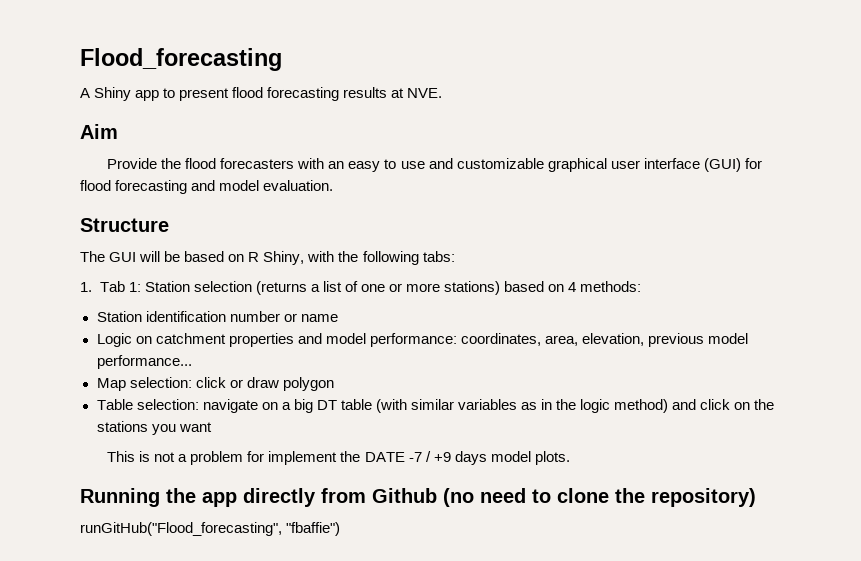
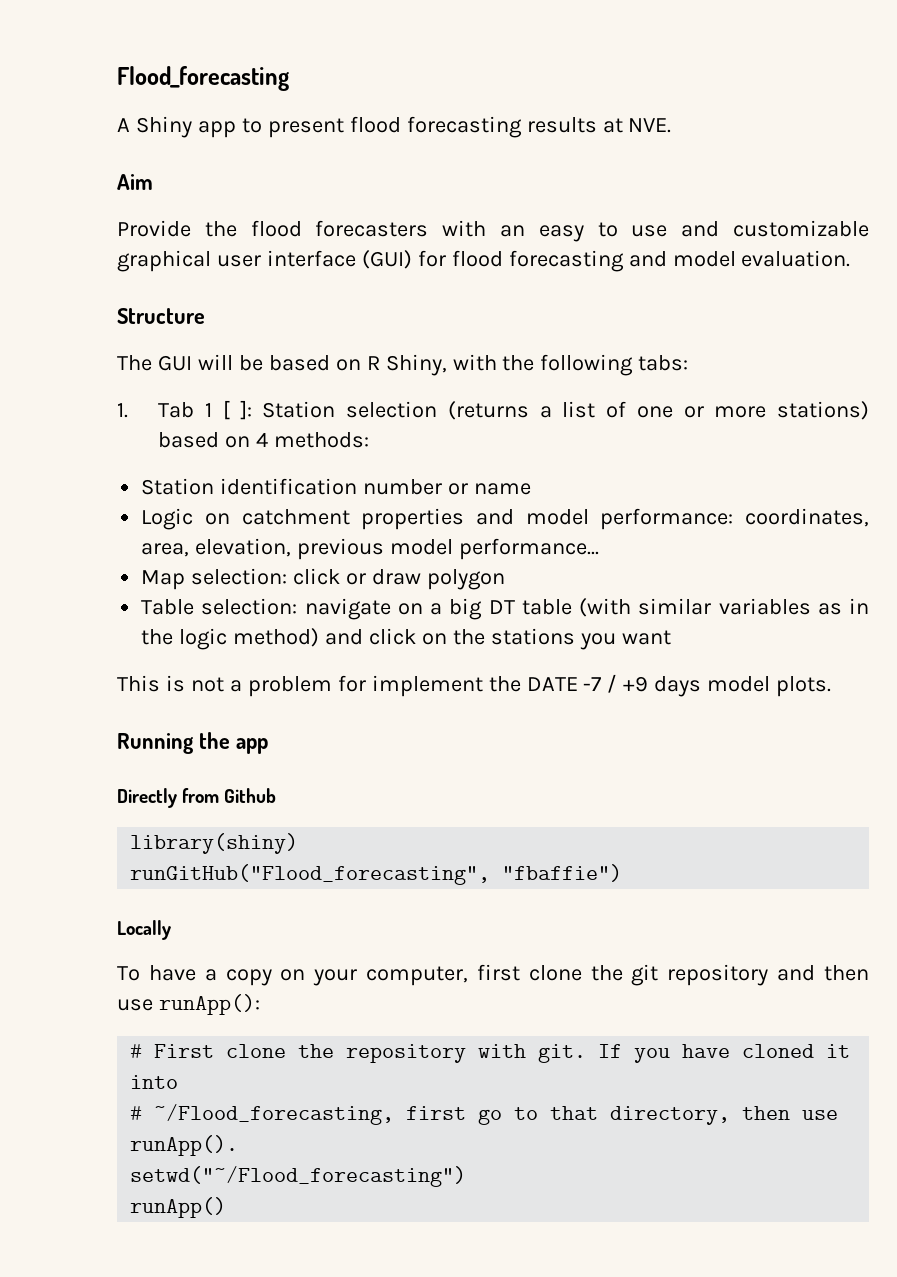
- 1. Tab 1: Station selection (returns a list of one or more stations) based on 4 methods:
+ 1. Tab 1 [ ]: Station selection (returns a list of one or more stations) based on 4 methods:
- Running the app directly from Github (no need to clone the repository)
+ Running the app
+ Directly from Github
+ library(shiny)
  runGitHub("Flood_forecasting", "fbaffie")
+ Locally
+ To have a copy on your computer, first clone the git repository and then use runApp():
+ # First clone the repository with git. If you have cloned it into
+ # ~/Flood_forecasting, first go to that directory, then use runApp().
+ setwd("~/Flood_forecasting")
+ runApp()

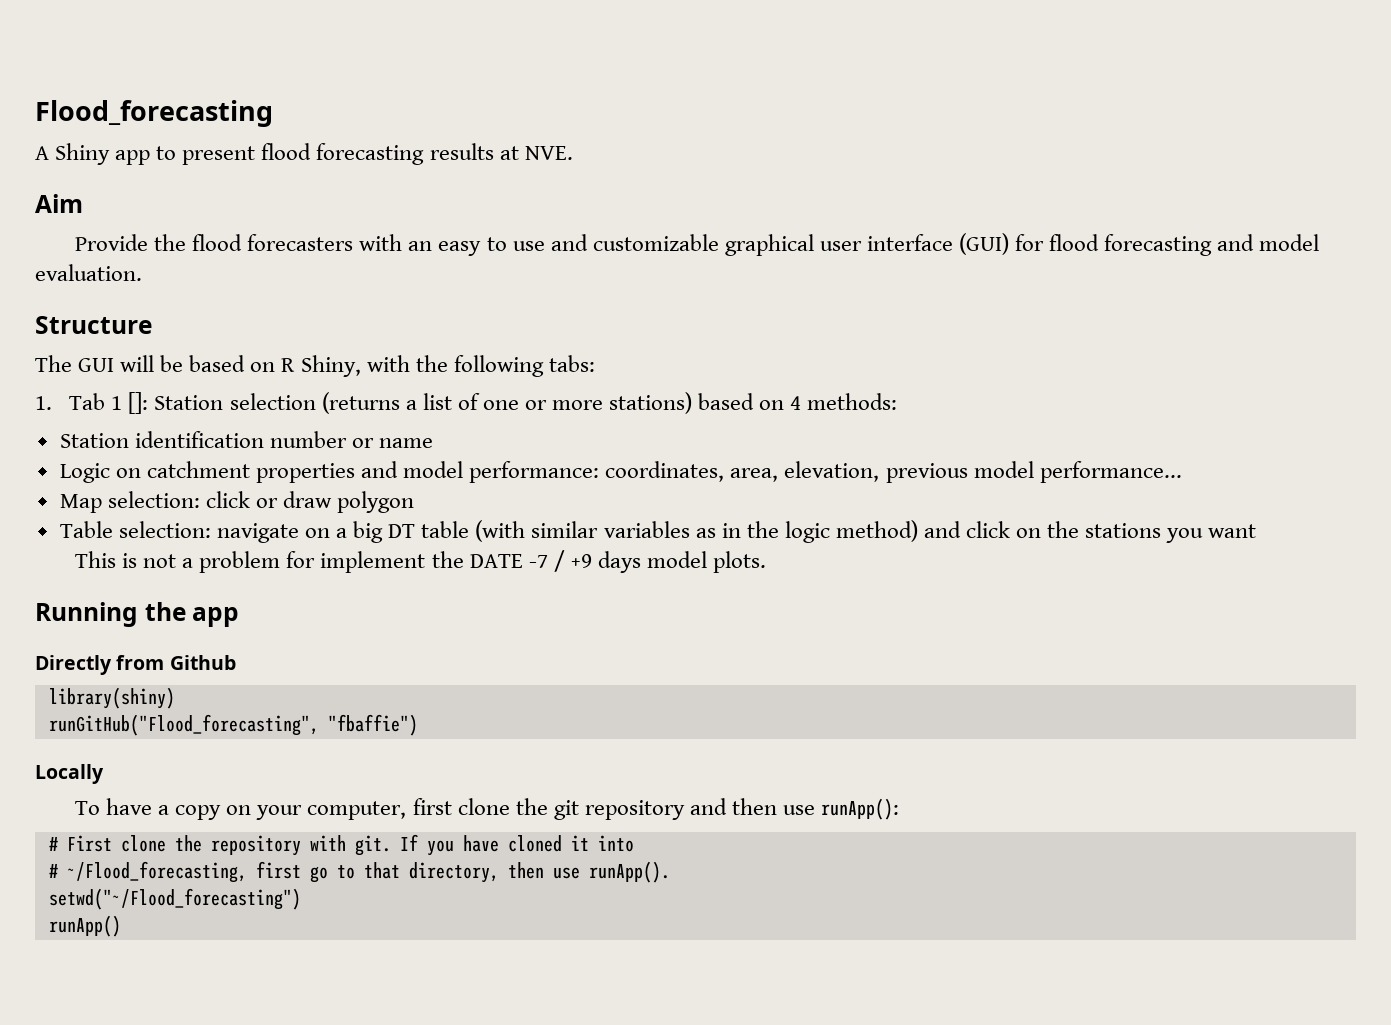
- 1. Tab 1 [ ]: Station selection (returns a list of one or more stations) based on 4 methods:
+ 1. Tab 1 []: Station selection (returns a list of one or more stations) based on 4 methods:

